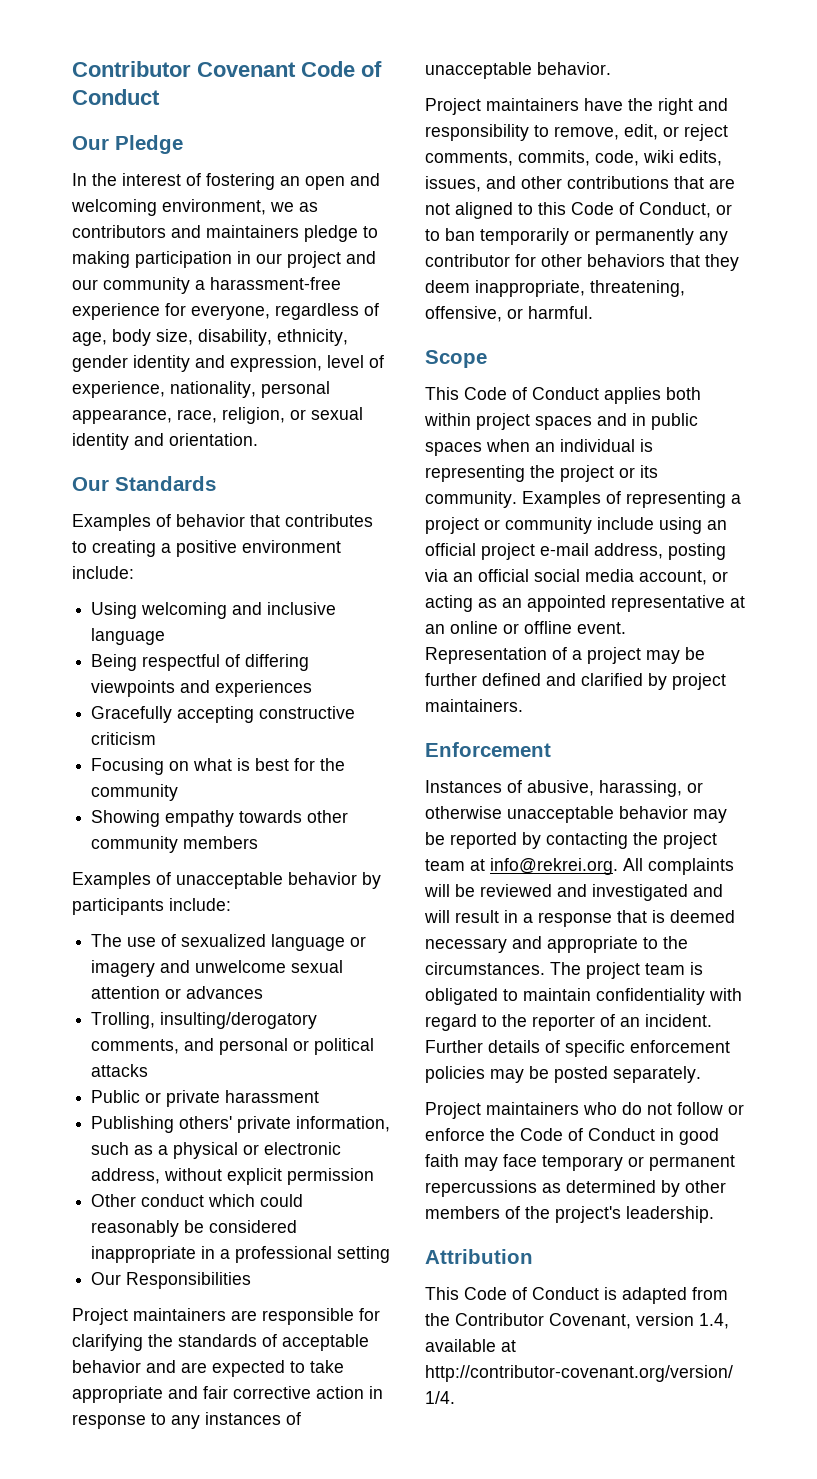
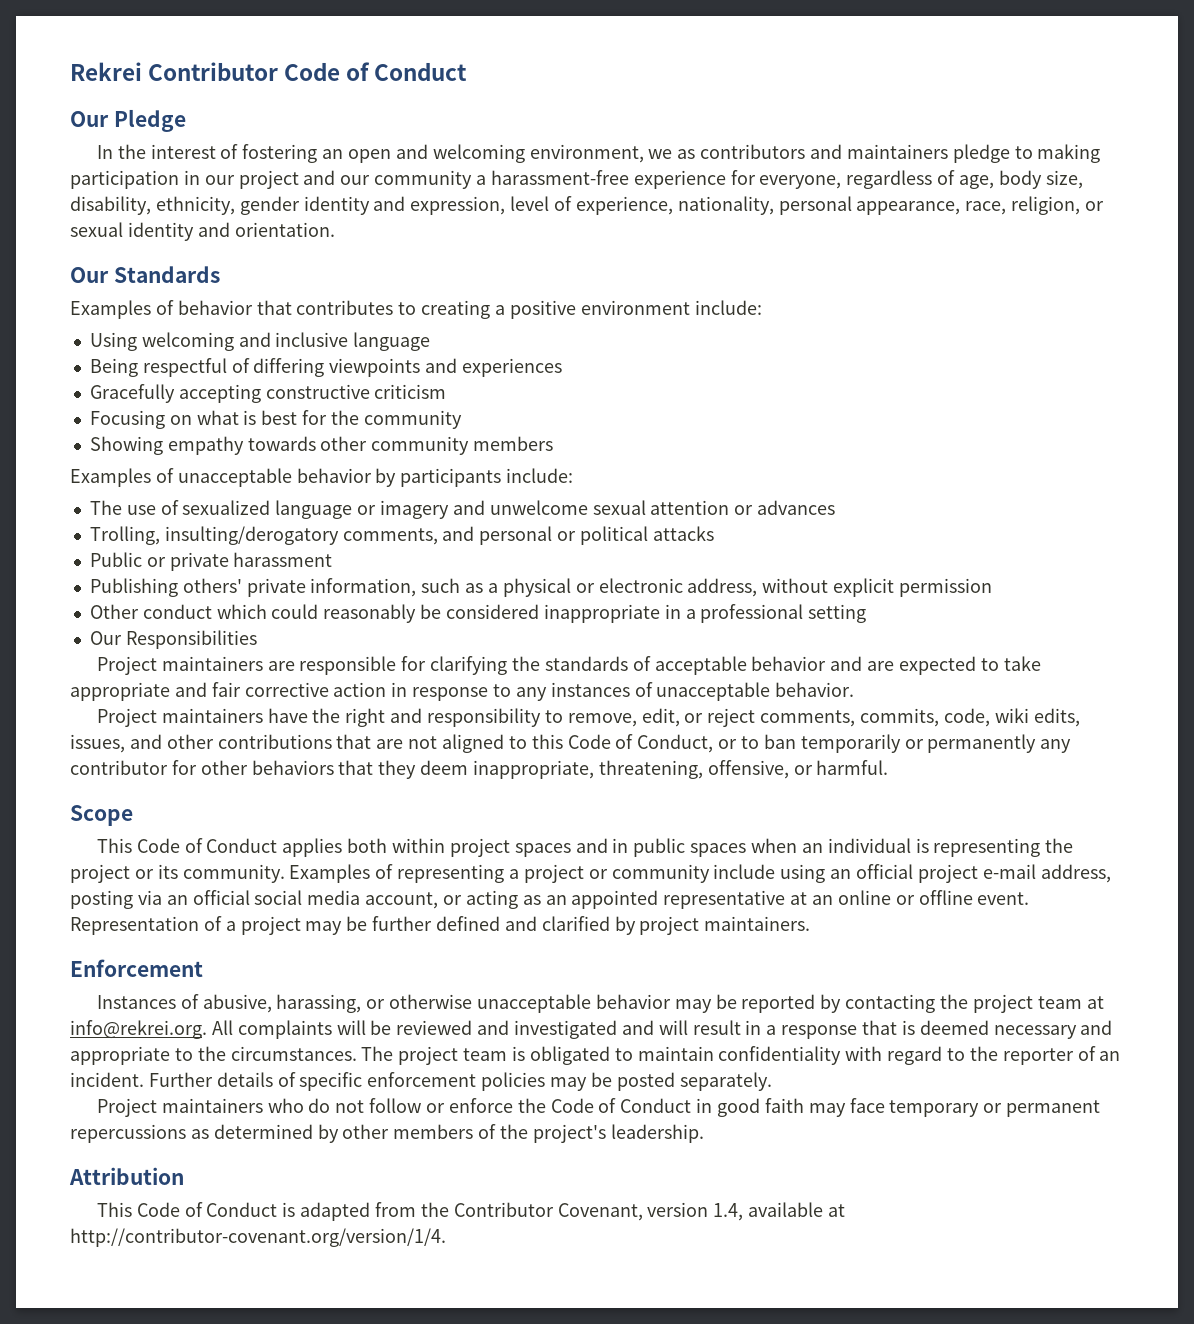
- Contributor Covenant Code of Conduct
+ Rekrei Contributor Code of Conduct

